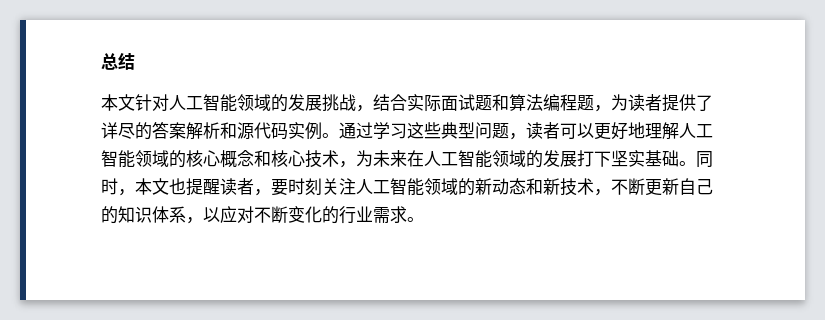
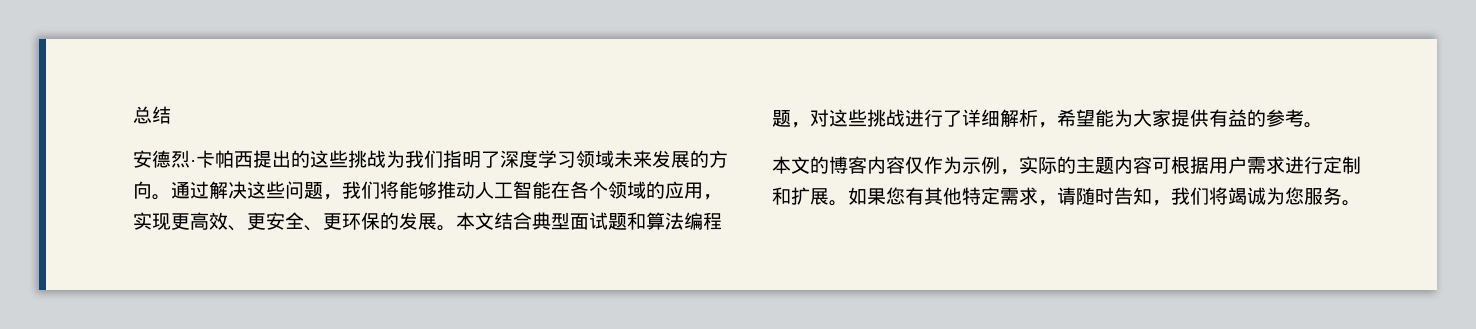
- 本文针对人工智能领域的发展挑战，结合实际面试题和算法编程题，为读者提供了详尽的答案解析和源代码实例。通过学习这些典型问题，读者可以更好地理解人工智能领域的核心概念和核心技术，为未来在人工智能领域的发展打下坚实基础。同时，本文也提醒读者，要时刻关注人工智能领域的新动态和新技术，不断更新自己的知识体系，以应对不断变化的行业需求。
+ 安德烈·卡帕西提出的这些挑战为我们指明了深度学习领域未来发展的方向。通过解决这些问题，我们将能够推动人工智能在各个领域的应用，实现更高效、更安全、更环保的发展。本文结合典型面试题和算法编程题，对这些挑战进行了详细解析，希望能为大家提供有益的参考。
+ 本文的博客内容仅作为示例，实际的主题内容可根据用户需求进行定制和扩展。如果您有其他特定需求，请随时告知，我们将竭诚为您服务。

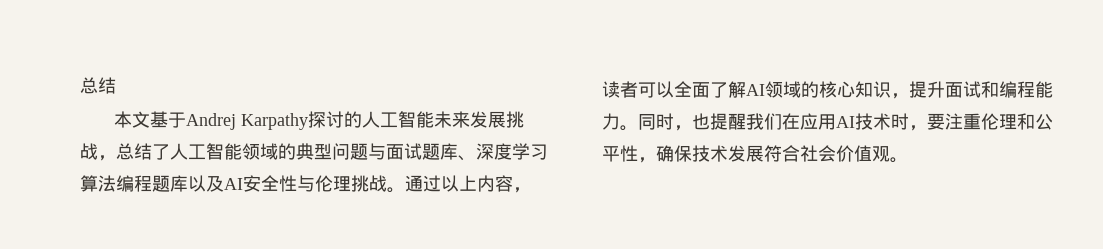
- 安德烈·卡帕西提出的这些挑战为我们指明了深度学习领域未来发展的方向。通过解决这些问题，我们将能够推动人工智能在各个领域的应用，实现更高效、更安全、更环保的发展。本文结合典型面试题和算法编程题，对这些挑战进行了详细解析，希望能为大家提供有益的参考。
- 本文的博客内容仅作为示例，实际的主题内容可根据用户需求进行定制和扩展。如果您有其他特定需求，请随时告知，我们将竭诚为您服务。
+ 本文基于Andrej Karpathy探讨的人工智能未来发展挑战，总结了人工智能领域的典型问题与面试题库、深度学习算法编程题库以及AI安全性与伦理挑战。通过以上内容，读者可以全面了解AI领域的核心知识，提升面试和编程能力。同时，也提醒我们在应用AI技术时，要注重伦理和公平性，确保技术发展符合社会价值观。

